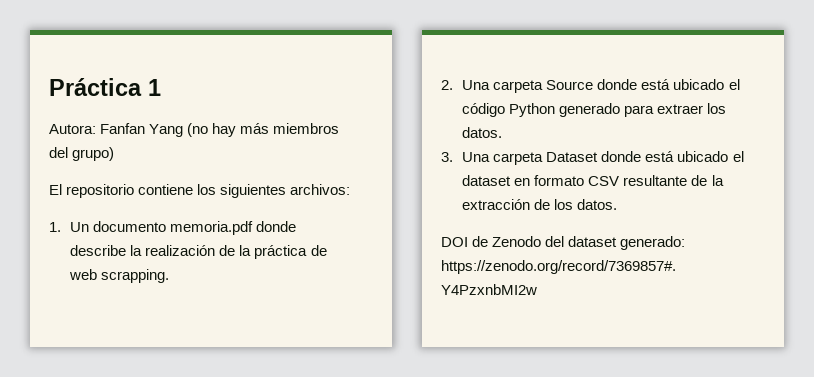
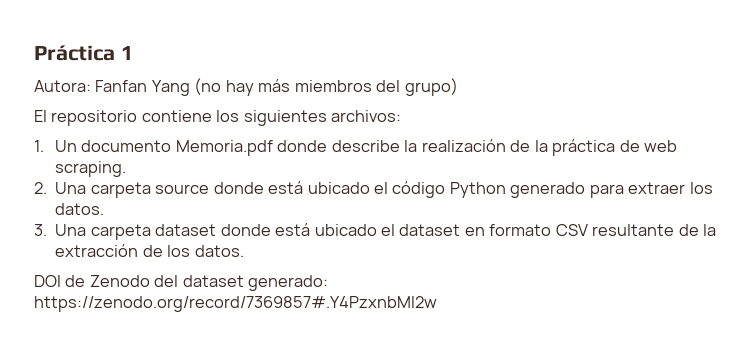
- 1. Un documento memoria.pdf donde describe la realización de la práctica de web scrapping.
+ 1. Un documento Memoria.pdf donde describe la realización de la práctica de web scraping.
- 2. Una carpeta Source donde está ubicado el código Python generado para extraer los datos.
+ 2. Una carpeta source donde está ubicado el código Python generado para extraer los datos.
- 3. Una carpeta Dataset donde está ubicado el dataset en formato CSV resultante de la extracción de los datos.
+ 3. Una carpeta dataset donde está ubicado el dataset en formato CSV resultante de la extracción de los datos.

